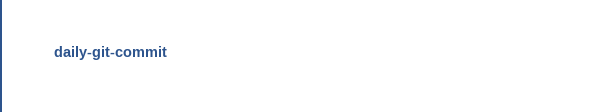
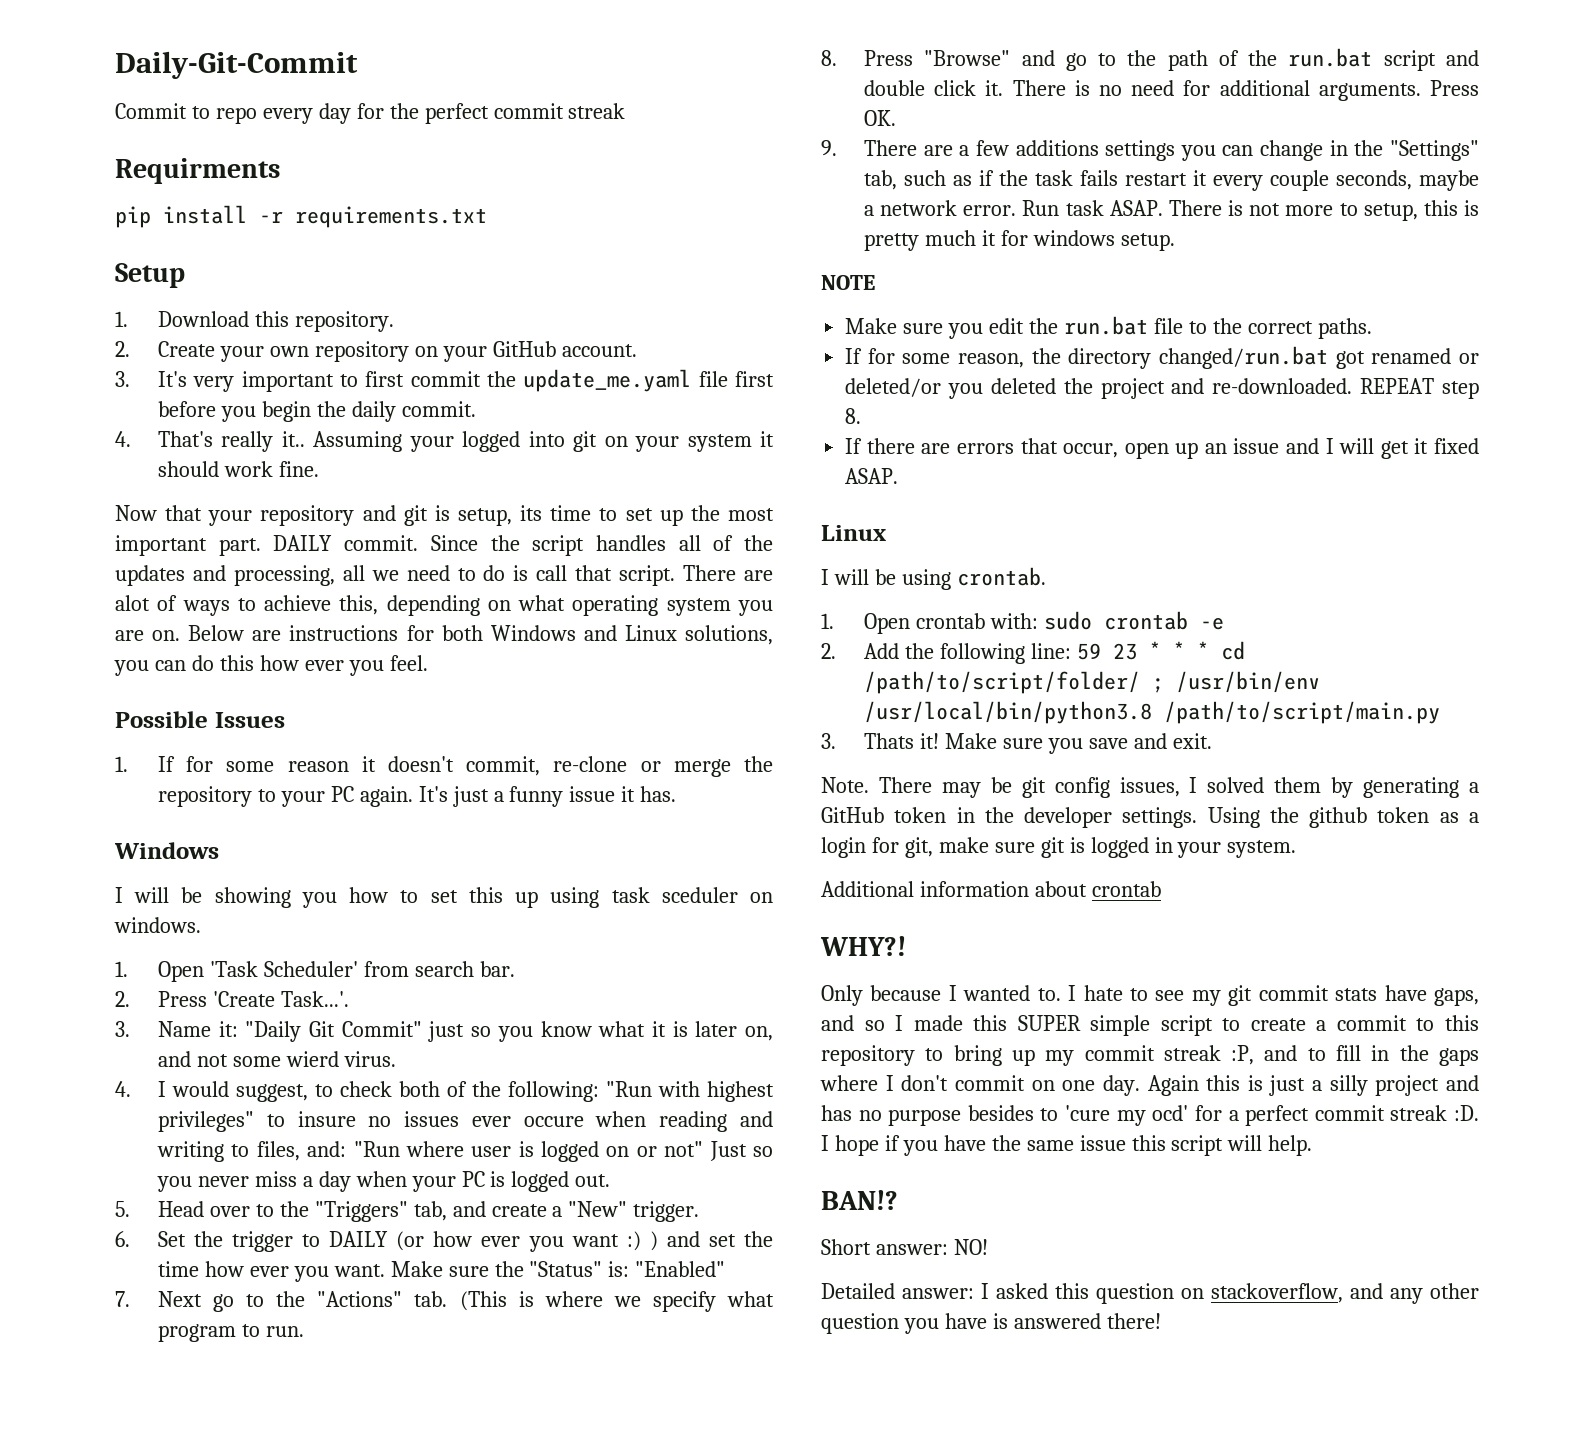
- daily-git-commit
+ Daily-Git-Commit
+ Commit to repo every day for the perfect commit streak
+ Requirments
+ pip install -r requirements.txt
+ Setup
+ 1. Download this repository.
+ 2. Create your own repository on your GitHub account.
+ 3. It's very important to first commit the update_me.yaml file first before you begin the daily commit.
+ 4. That's really it.. Assuming your logged into git on your system it should work fine.
+ Now that your repository and git is setup, its time to set up the most important part. DAILY commit. Since the script handles all of the updates and processing, all we need to do is call that script. There are alot of ways to achieve this, depending on what operating system you are on. Below are instructions for both Windows and Linux solutions, you can do this how ever you feel.
+ Possible Issues
+ 1. If for some reason it doesn't commit, re-clone or merge the repository to your PC again. It's just a funny issue it has.
+ Windows
+ I will be showing you how to set this up using task sceduler on windows.
+ 1. Open 'Task Scheduler' from search bar.
+ 2. Press 'Create Task...'.
+ 3. Name it: "Daily Git Commit" just so you know what it is later on, and not some wierd virus.
+ 4. I would suggest, to check both of the following: "Run with highest privileges" to insure no issues ever occure when reading and writing to files, and: "Run where user is logged on or not" Just so you never miss a day when your PC is logged out.
+ 5. Head over to the "Triggers" tab, and create a "New" trigger.
+ 6. Set the trigger to DAILY (or how ever you want :) ) and set the time how ever you want. Make sure the "Status" is: "Enabled"
+ 7. Next go to the "Actions" tab. (This is where we specify what program to run.
+ 8. Press "Browse" and go to the path of the run.bat script and double click it. There is no need for additional arguments. Press OK.
+ 9. There are a few additions settings you can change in the "Settings" tab, such as if the task fails restart it every couple seconds, maybe a network error. Run task ASAP. There is not more to setup, this is pretty much it for windows setup.
+ NOTE
+ Make sure you edit the run.bat file to the correct paths.
+ If for some reason, the directory changed/run.bat got renamed or deleted/or you deleted the project and re-downloaded. REPEAT step 8.
+ If there are errors that occur, open up an issue and I will get it fixed ASAP.
+ Linux
+ I will be using crontab.
+ 1. Open crontab with: sudo crontab -e
+ 2. Add the following line: 59 23 * * * cd /path/to/script/folder/ ; /usr/bin/env /usr/local/bin/python3.8 /path/to/script/main.py
+ 3. Thats it! Make sure you save and exit.
+ Note. There may be git config issues, I solved them by generating a GitHub token in the developer settings. Using the github token as a login for git, make sure git is logged in your system.
+ Additional information about crontab
+ WHY?!
+ Only because I wanted to. I hate to see my git commit stats have gaps, and so I made this SUPER simple script to create a commit to this repository to bring up my commit streak :P, and to fill in the gaps where I don't commit on one day. Again this is just a silly project and has no purpose besides to 'cure my ocd' for a perfect commit streak :D. I hope if you have the same issue this script will help.
+ BAN!?
+ Short answer: NO!
+ Detailed answer: I asked this question on stackoverflow, and any other question you have is answered there!

